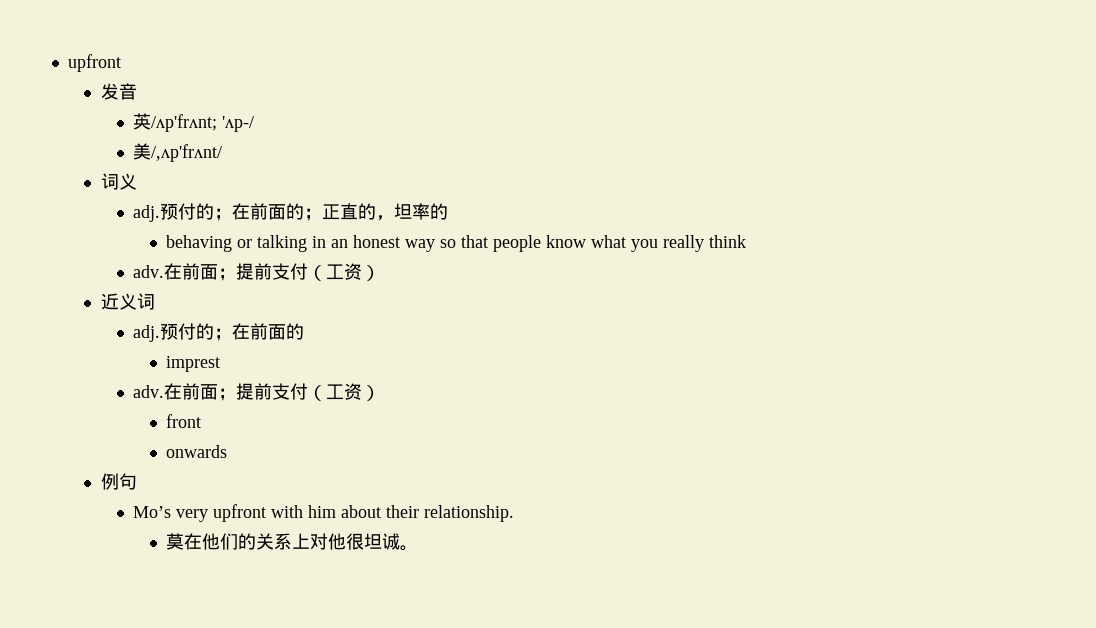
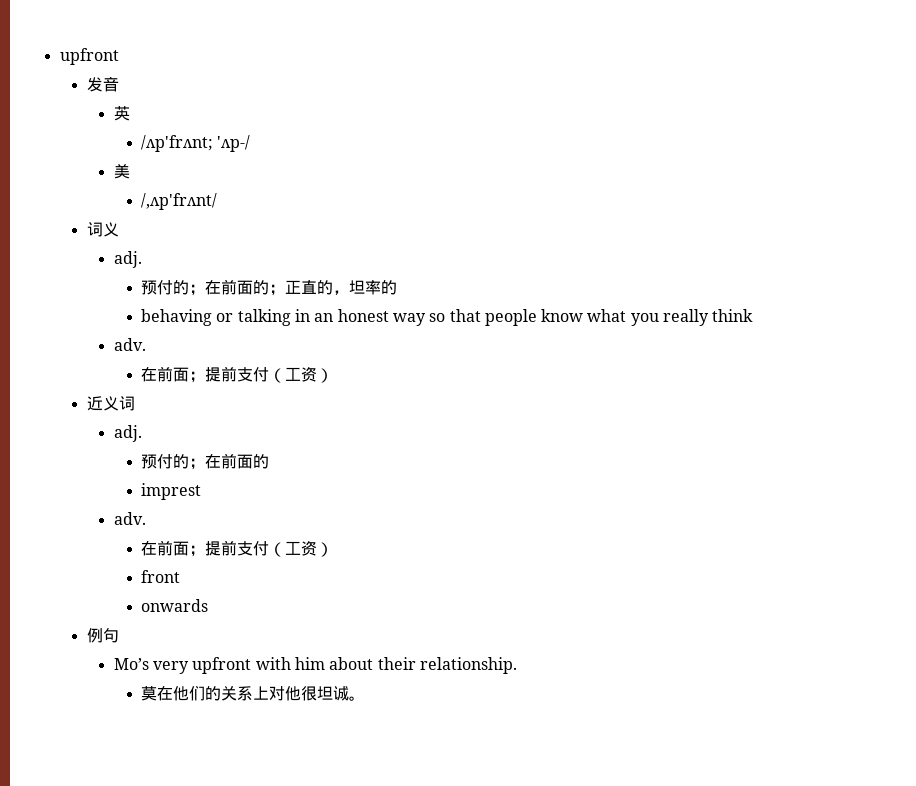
- 英/ʌp'frʌnt; 'ʌp-/
+ 英
+ /ʌp'frʌnt; 'ʌp-/
- 美/,ʌp'frʌnt/
+ 美
+ /,ʌp'frʌnt/
  词义
- adj.预付的；在前面的；正直的，坦率的
+ adj.
+ 预付的；在前面的；正直的，坦率的
  behaving or talking in an honest way so that people know what you really think
- adv.在前面；提前支付（工资）
+ adv.
+ 在前面；提前支付（工资）
  近义词
- adj.预付的；在前面的
+ adj.
+ 预付的；在前面的
  imprest
- adv.在前面；提前支付（工资）
+ adv.
+ 在前面；提前支付（工资）

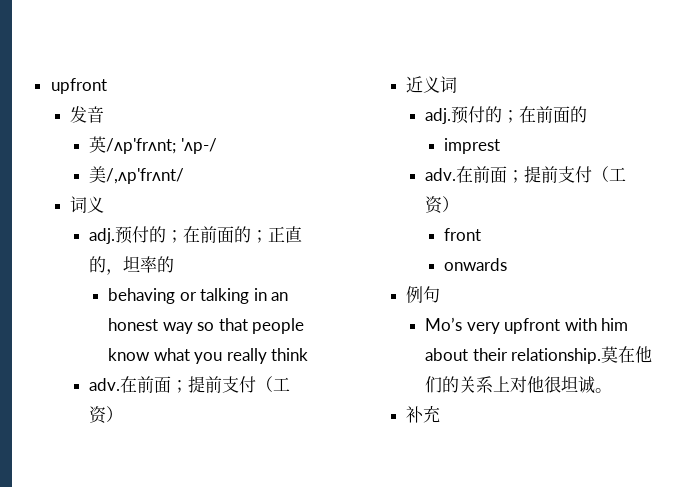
- 英
- /ʌp'frʌnt; 'ʌp-/
+ 英/ʌp'frʌnt; 'ʌp-/
- 美
- /,ʌp'frʌnt/
+ 美/,ʌp'frʌnt/
  词义
- adj.
- 预付的；在前面的；正直的，坦率的
+ adj.预付的；在前面的；正直的，坦率的
  behaving or talking in an honest way so that people know what you really think
- adv.
- 在前面；提前支付（工资）
+ adv.在前面；提前支付（工资）
  近义词
- adj.
- 预付的；在前面的
+ adj.预付的；在前面的
  imprest
- adv.
- 在前面；提前支付（工资）
+ adv.在前面；提前支付（工资）
- Mo’s very upfront with him about their relationship.
- 莫在他们的关系上对他很坦诚。
+ Mo’s very upfront with him about their relationship.莫在他们的关系上对他很坦诚。
+ 补充

